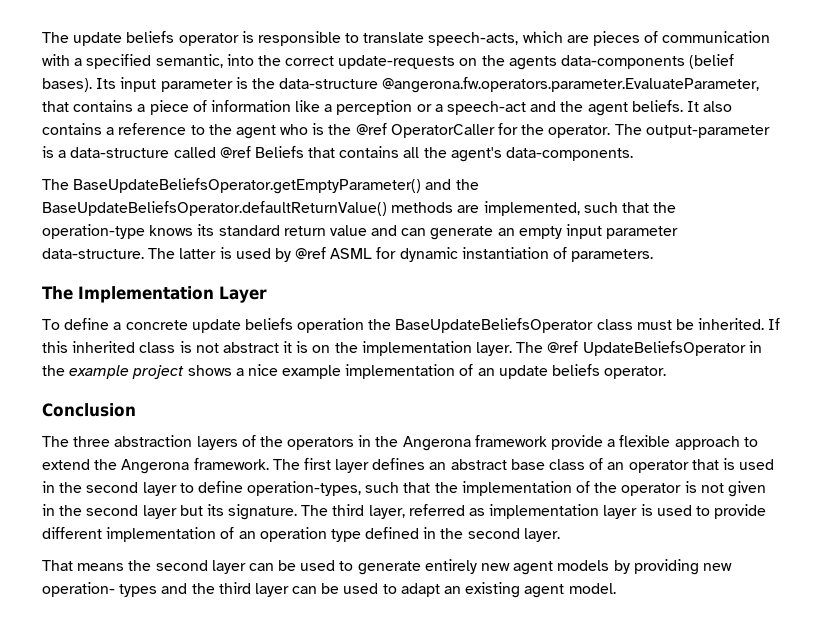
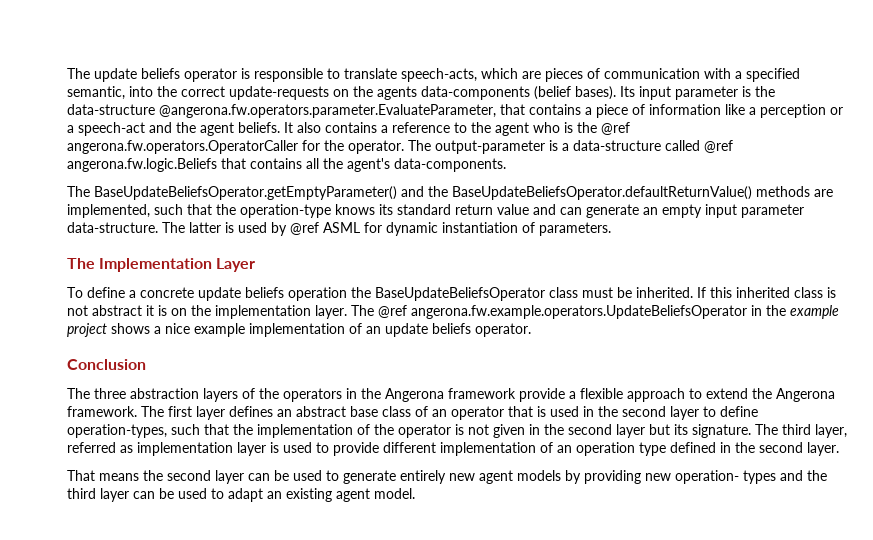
- It also contains a reference to the agent who is the @ref OperatorCaller for the operator.
+ It also contains a reference to the agent who is the @ref angerona.fw.operators.OperatorCaller for the operator.
- The output-parameter is a data-structure called @ref Beliefs that contains all the agent's data-components.
+ The output-parameter is a data-structure called @ref angerona.fw.logic.Beliefs that contains all the agent's data-components.
- The @ref UpdateBeliefsOperator in the example project shows a nice example implementation of an update beliefs operator.
+ The @ref angerona.fw.example.operators.UpdateBeliefsOperator in the example project shows a nice example implementation of an update beliefs operator.

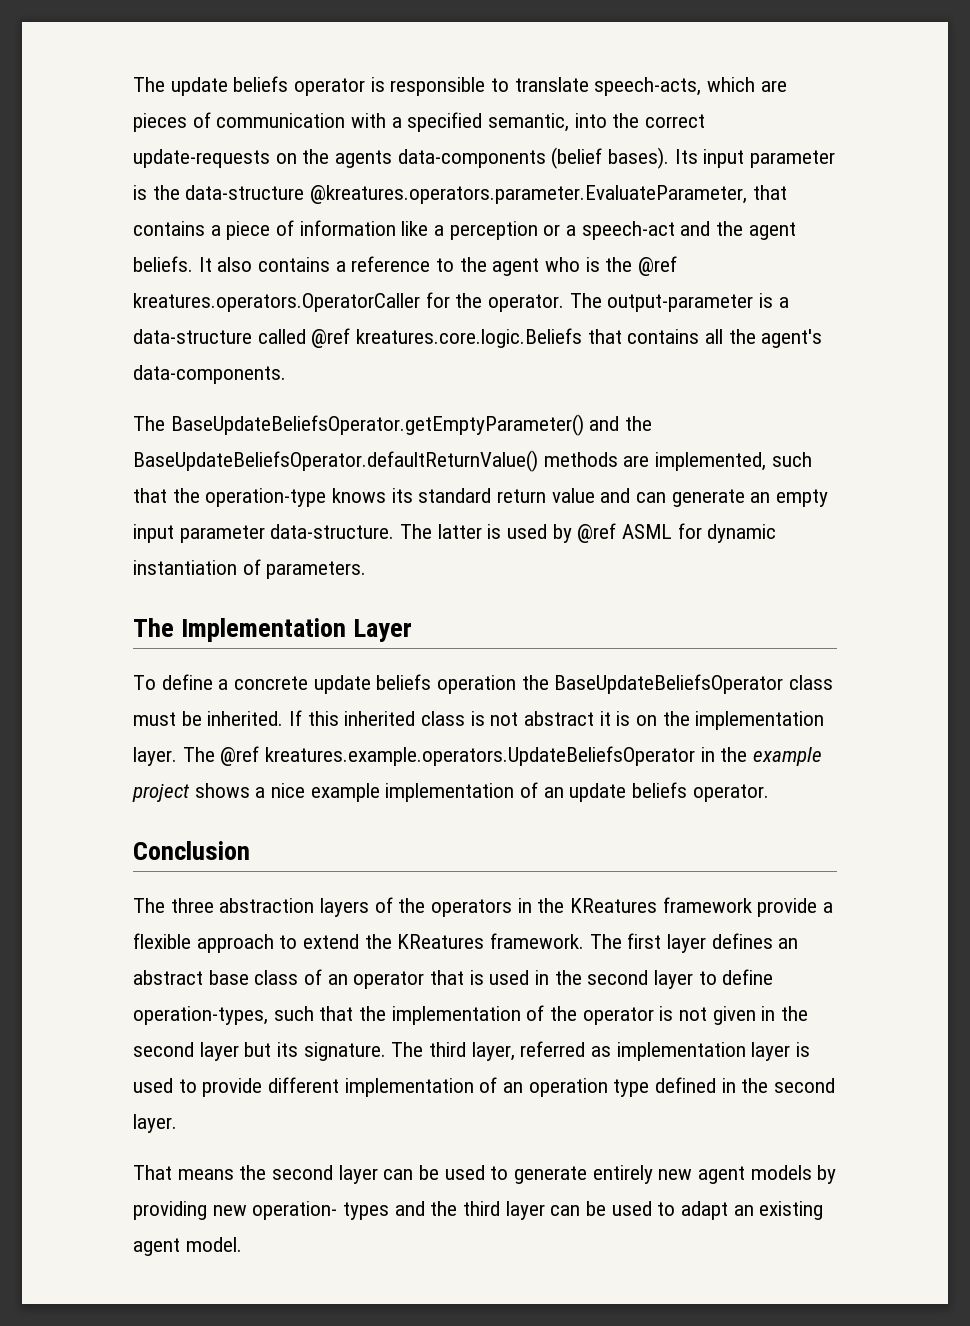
- Its input parameter is the data-structure @angerona.fw.operators.parameter.EvaluateParameter, that contains a piece of information like a perception or a speech-act and the agent beliefs.
+ Its input parameter is the data-structure @kreatures.operators.parameter.EvaluateParameter, that contains a piece of information like a perception or a speech-act and the agent beliefs.
- It also contains a reference to the agent who is the @ref angerona.fw.operators.OperatorCaller for the operator.
+ It also contains a reference to the agent who is the @ref kreatures.operators.OperatorCaller for the operator.
- The output-parameter is a data-structure called @ref angerona.fw.logic.Beliefs that contains all the agent's data-components.
+ The output-parameter is a data-structure called @ref kreatures.core.logic.Beliefs that contains all the agent's data-components.
- The @ref angerona.fw.example.operators.UpdateBeliefsOperator in the example project shows a nice example implementation of an update beliefs operator.
+ The @ref kreatures.example.operators.UpdateBeliefsOperator in the example project shows a nice example implementation of an update beliefs operator.
- The three abstraction layers of the operators in the Angerona framework provide a flexible approach to extend the Angerona framework.
+ The three abstraction layers of the operators in the KReatures framework provide a flexible approach to extend the KReatures framework.

